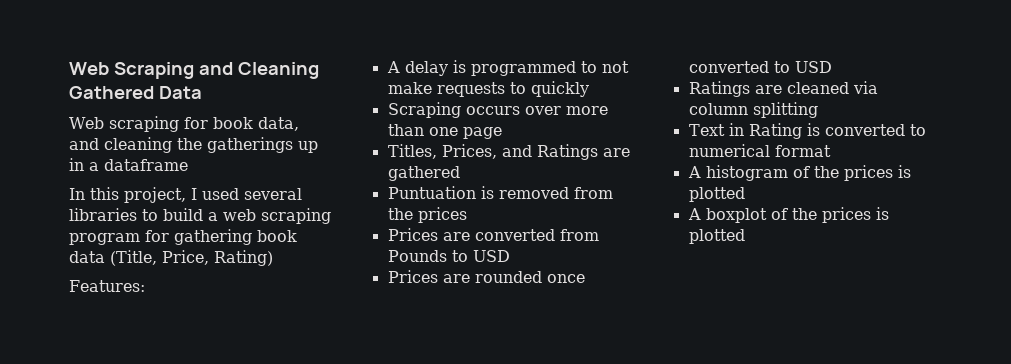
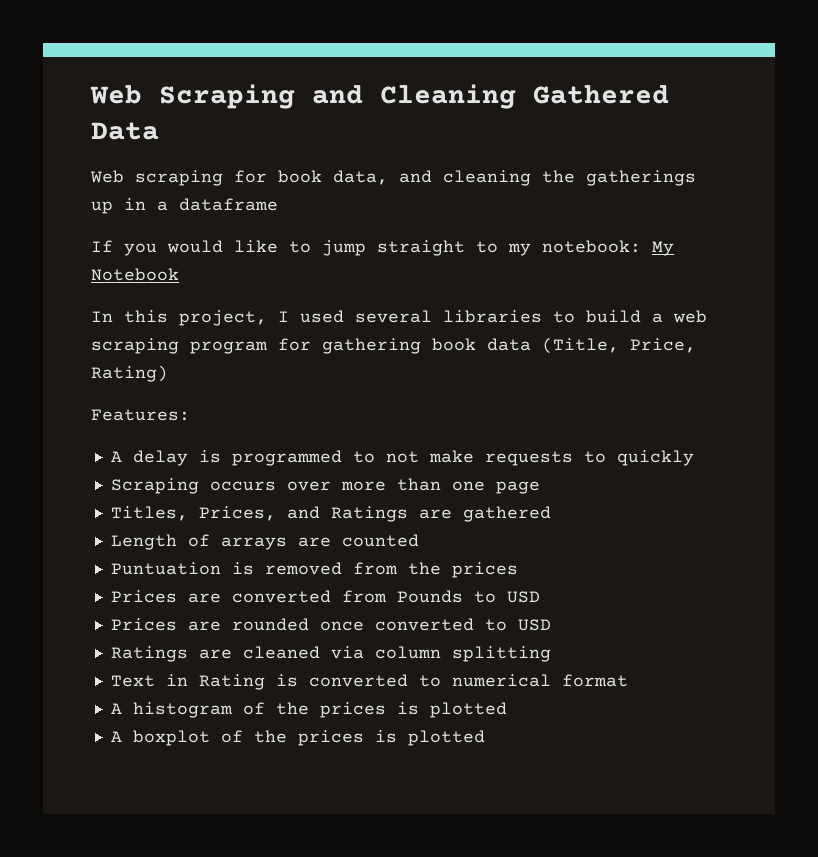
+ If you would like to jump straight to my notebook: My Notebook
+ Length of arrays are counted

